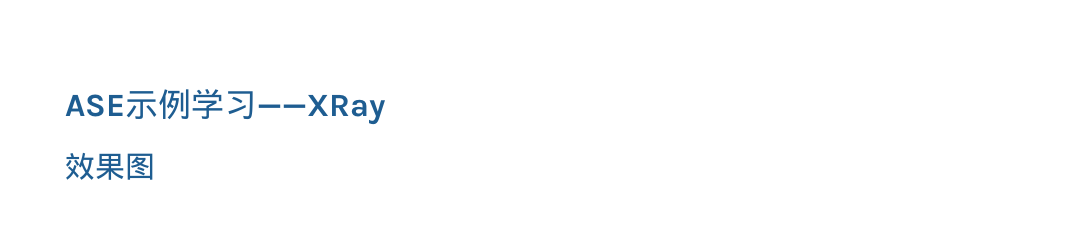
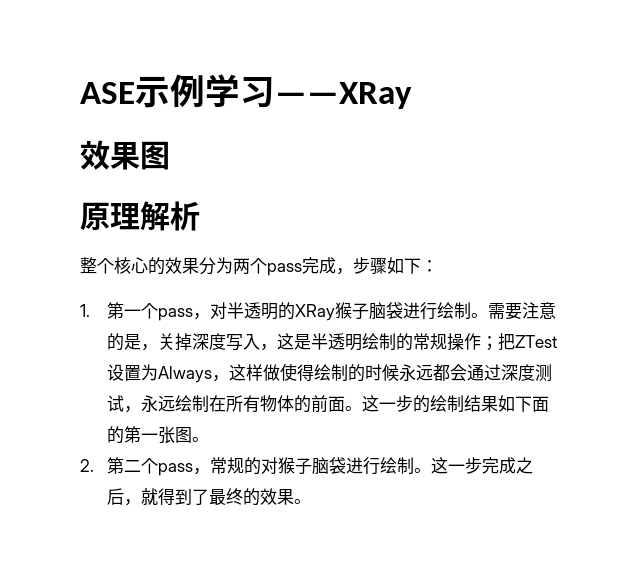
+ 原理解析
+ 整个核心的效果分为两个pass完成，步骤如下：
+ 1.第一个pass，对半透明的XRay猴子脑袋进行绘制。需要注意的是，关掉深度写入，这是半透明绘制的常规操作；把ZTest设置为Always，这样做使得绘制的时候永远都会通过深度测试，永远绘制在所有物体的前面。这一步的绘制结果如下面的第一张图。
+ 2.第二个pass，常规的对猴子脑袋进行绘制。这一步完成之后，就得到了最终的效果。

